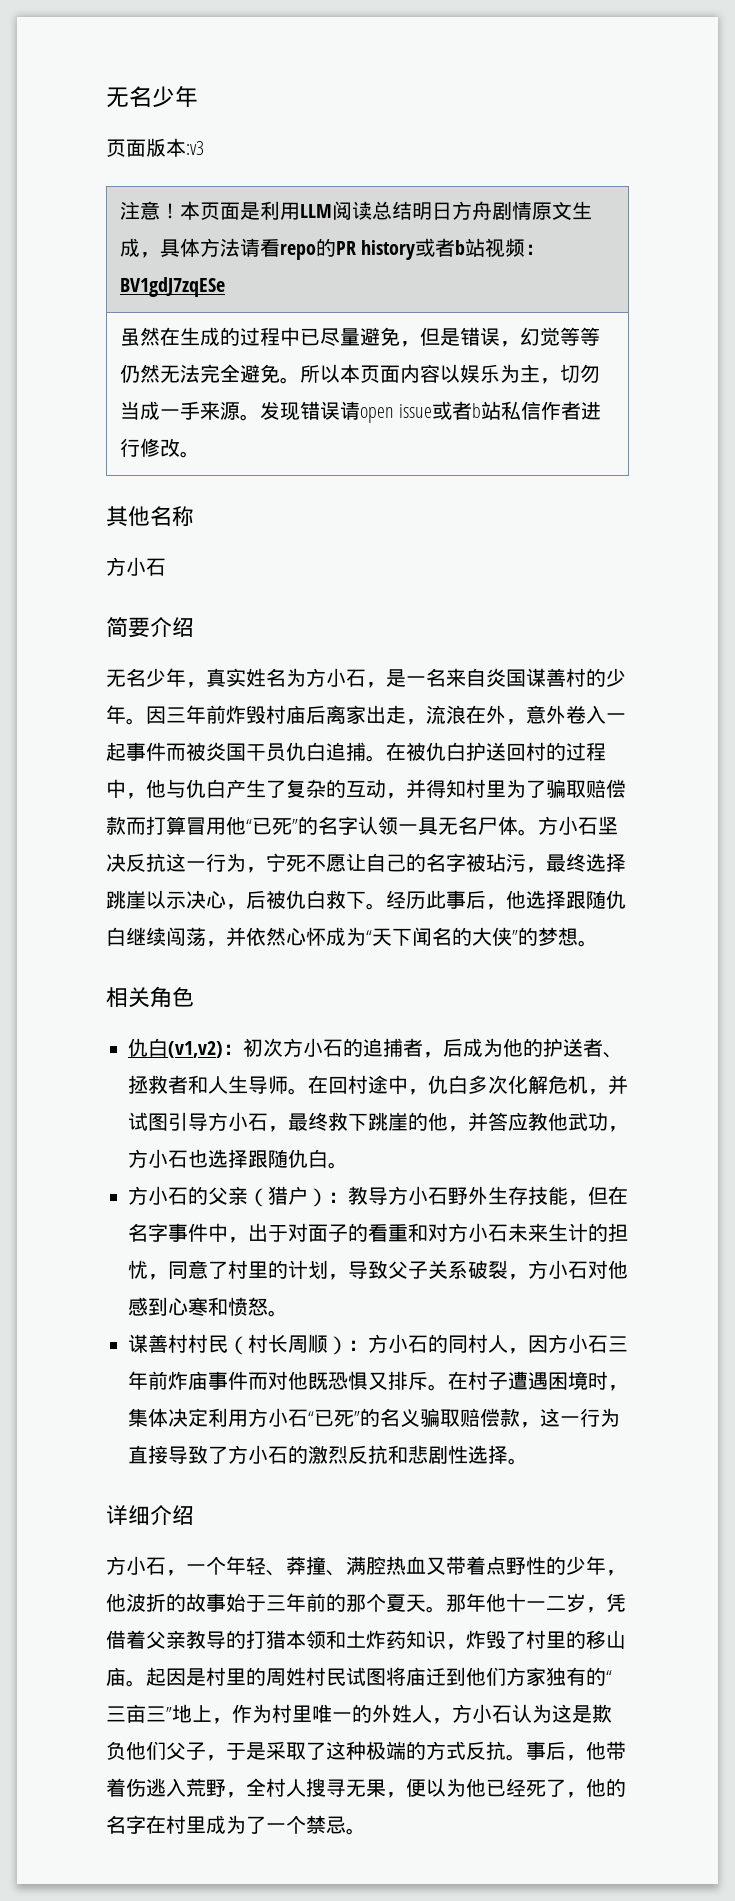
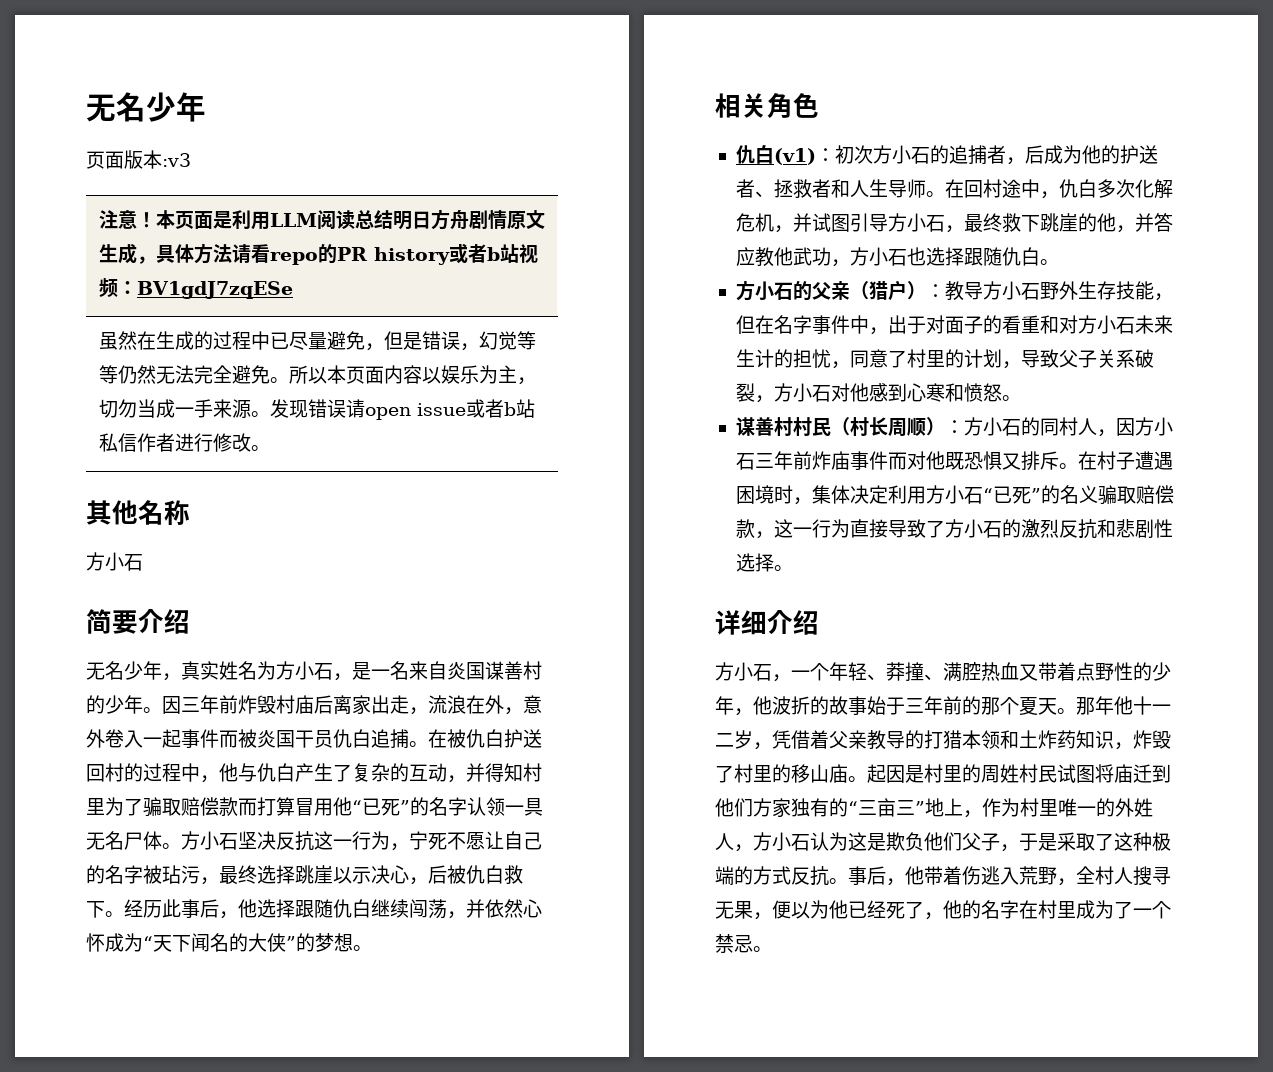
- 仇白(v1,v2)：初次方小石的追捕者，后成为他的护送者、拯救者和人生导师。
+ 仇白(v1)：初次方小石的追捕者，后成为他的护送者、拯救者和人生导师。

